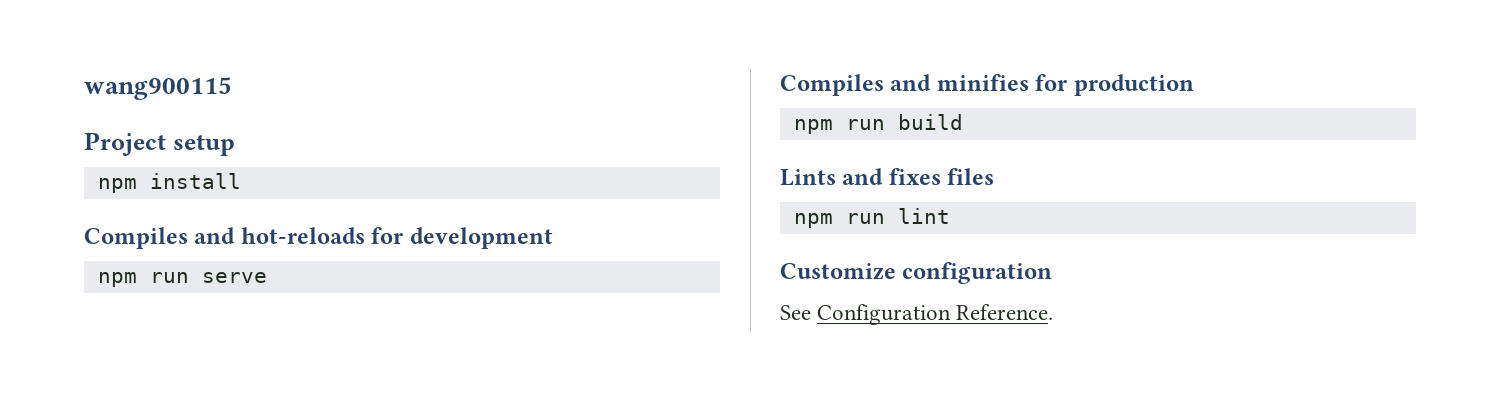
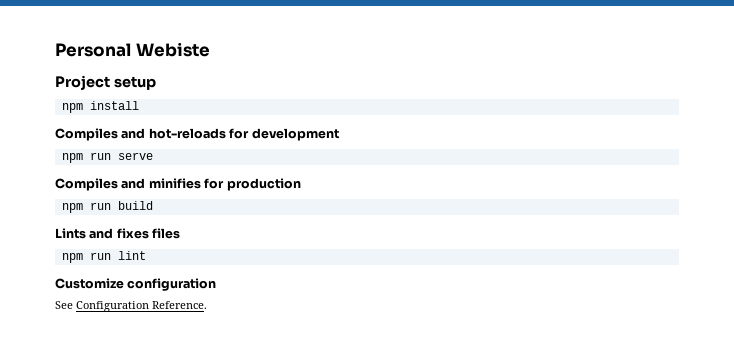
- wang900115
+ Personal Webiste

